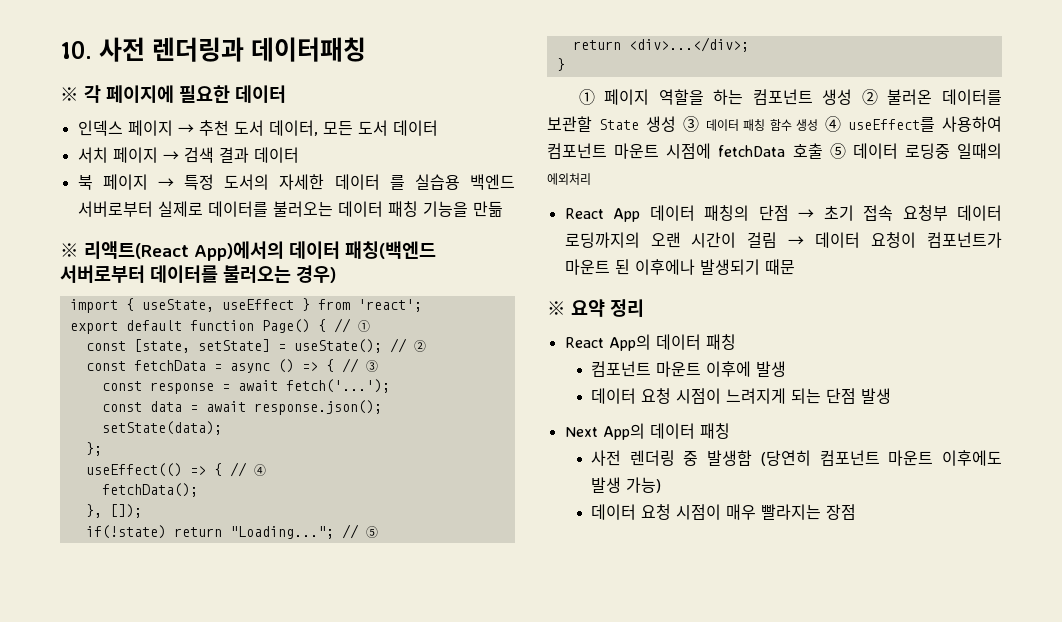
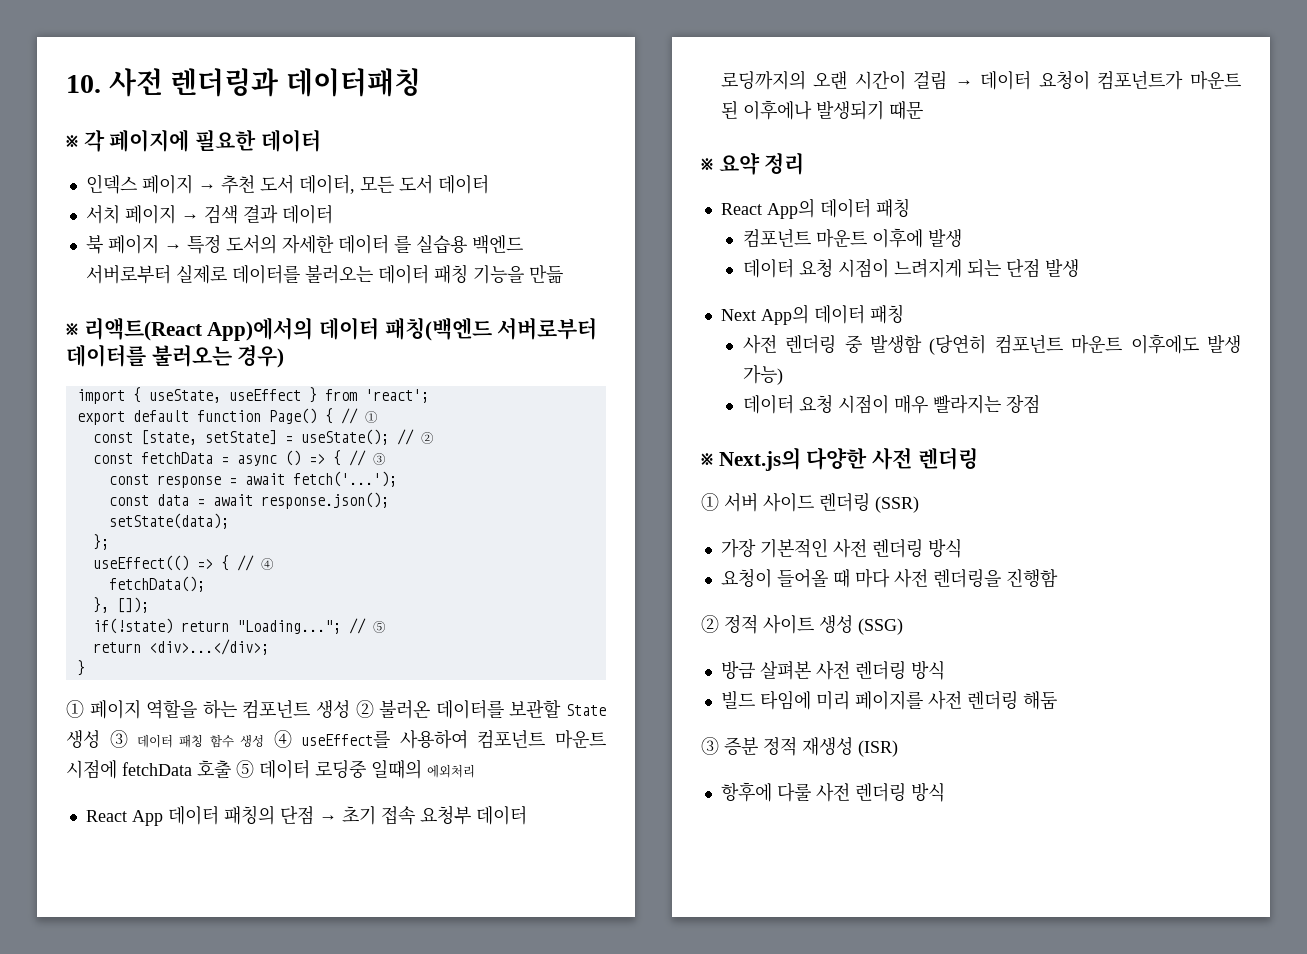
+ ※ Next.js의 다양한 사전 렌더링
+ ① 서버 사이드 렌더링 (SSR)
+ 가장 기본적인 사전 렌더링 방식
+ 요청이 들어올 때 마다 사전 렌더링을 진행함
+ ② 정적 사이트 생성 (SSG)
+ 방금 살펴본 사전 렌더링 방식
+ 빌드 타임에 미리 페이지를 사전 렌더링 해둠
+ ③ 증분 정적 재생성 (ISR)
+ 항후에 다룰 사전 렌더링 방식

